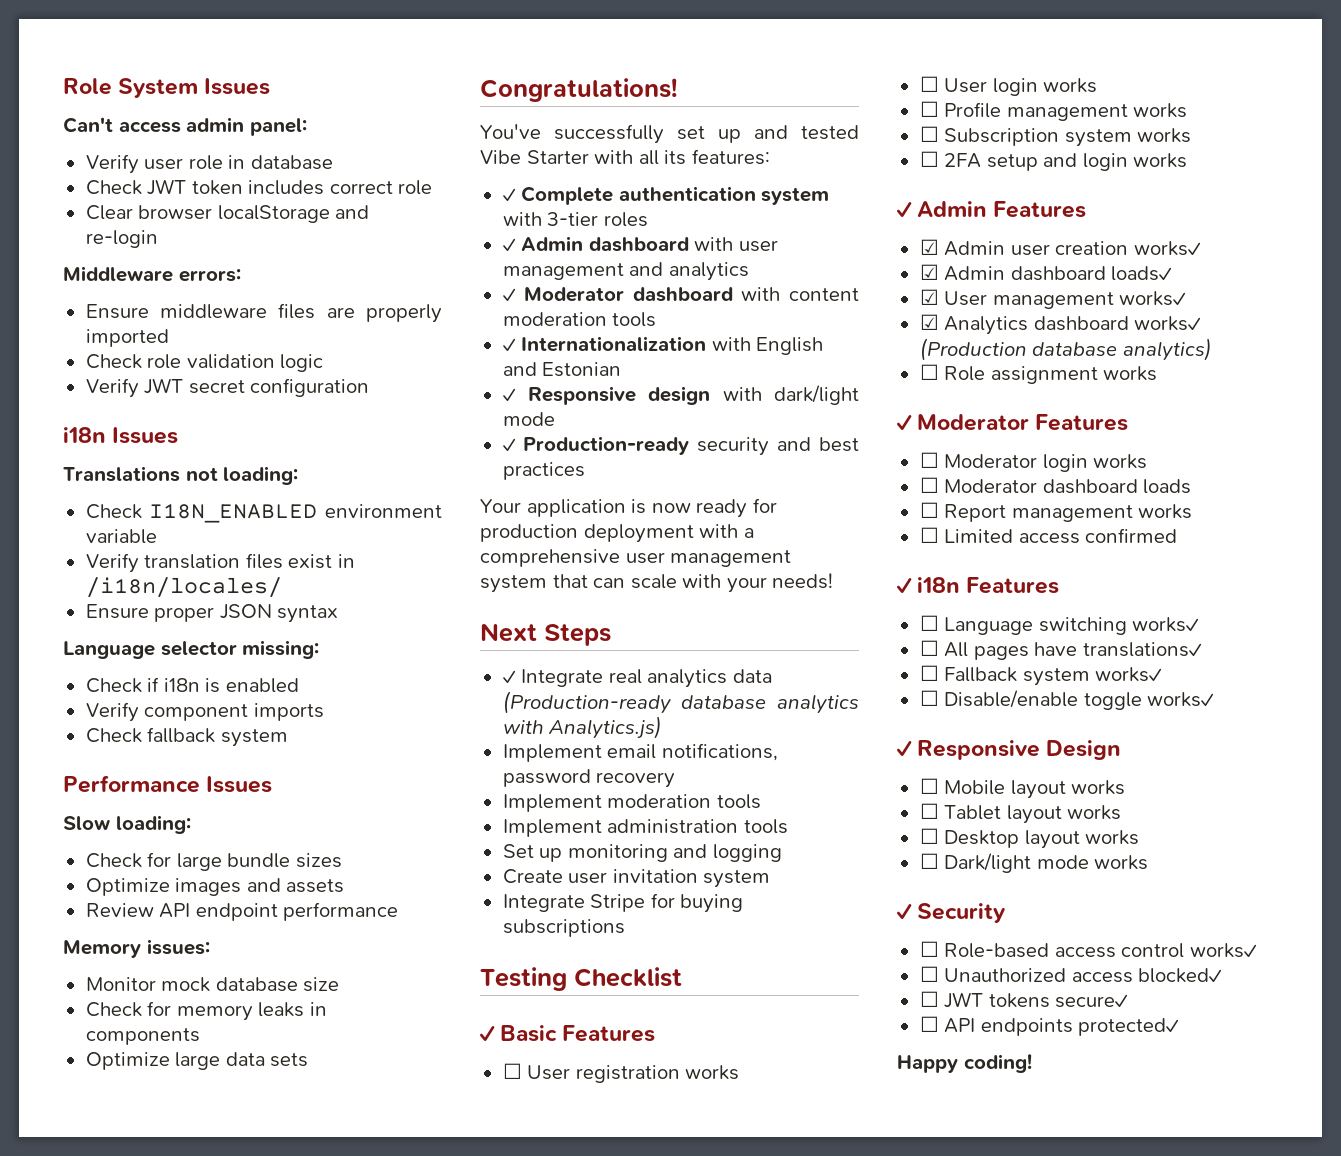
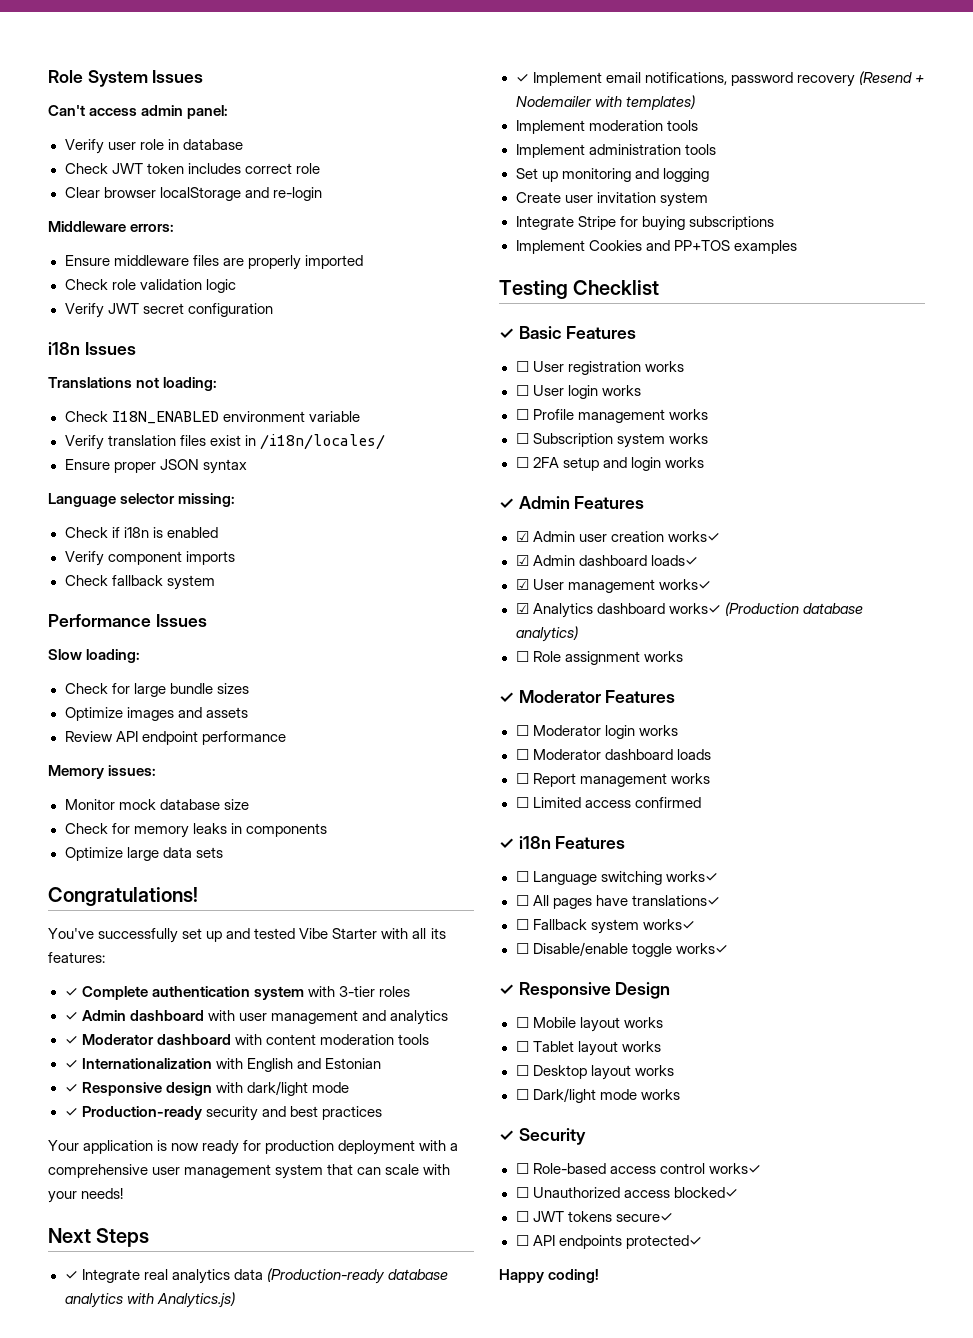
- Implement email notifications, password recovery
+ ✓ Implement email notifications, password recovery (Resend + Nodemailer with templates)
+ Implement Cookies and PP+TOS examples

